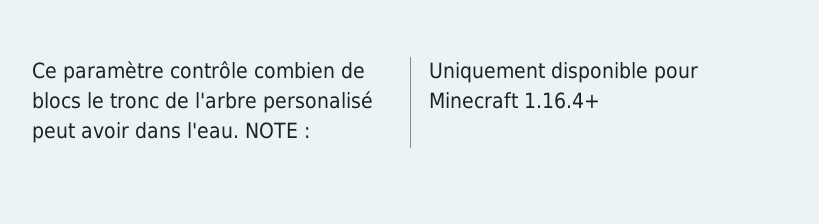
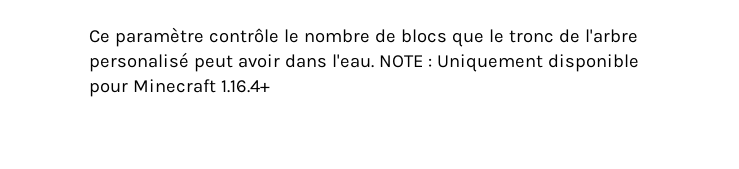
- Ce paramètre contrôle combien de blocs le tronc de l'arbre personalisé peut avoir dans l'eau.
+ Ce paramètre contrôle le nombre de blocs que le tronc de l'arbre personalisé peut avoir dans l'eau.

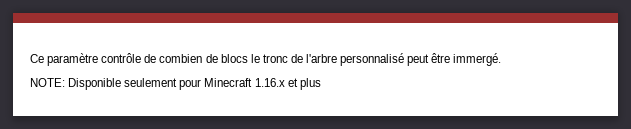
- Ce paramètre contrôle le nombre de blocs que le tronc de l'arbre personalisé peut avoir dans l'eau. NOTE : Uniquement disponible pour Minecraft 1.16.4+
+ Ce paramètre contrôle de combien de blocs le tronc de l'arbre personnalisé peut être immergé.
+ NOTE: Disponible seulement pour Minecraft 1.16.x et plus

